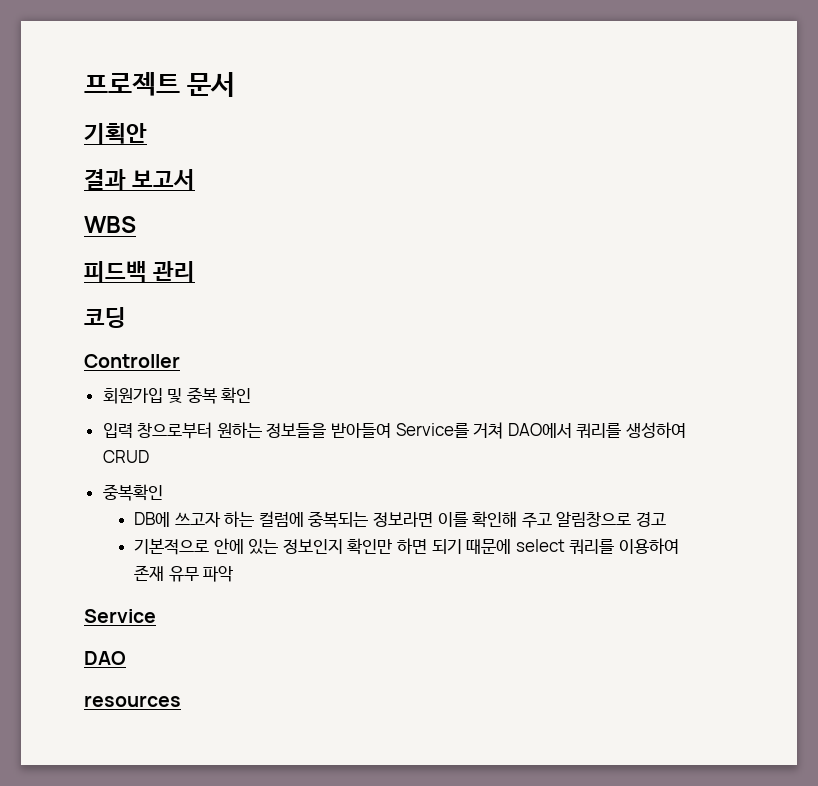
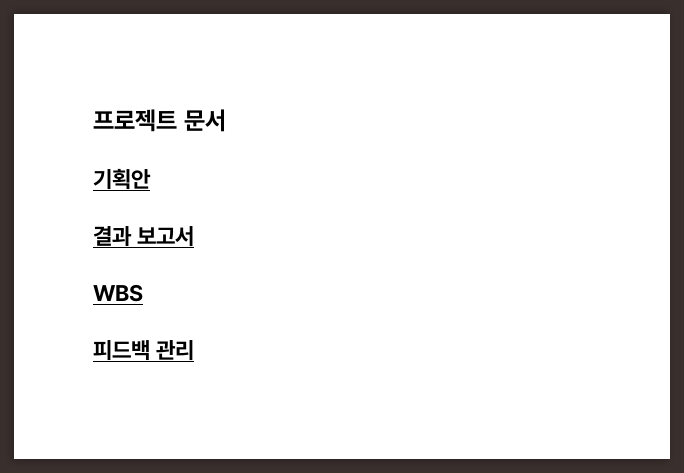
- 코딩
- Controller
- 회원가입 및 중복 확인
- 입력 창으로부터 원하는 정보들을 받아들여 Service를 거쳐 DAO에서 쿼리를 생성하여 CRUD
- 중복확인
- DB에 쓰고자 하는 컬럼에 중복되는 정보라면 이를 확인해 주고 알림창으로 경고
- 기본적으로 안에 있는 정보인지 확인만 하면 되기 때문에 select 쿼리를 이용하여 존재 유무 파악
- Service
- DAO
- resources

